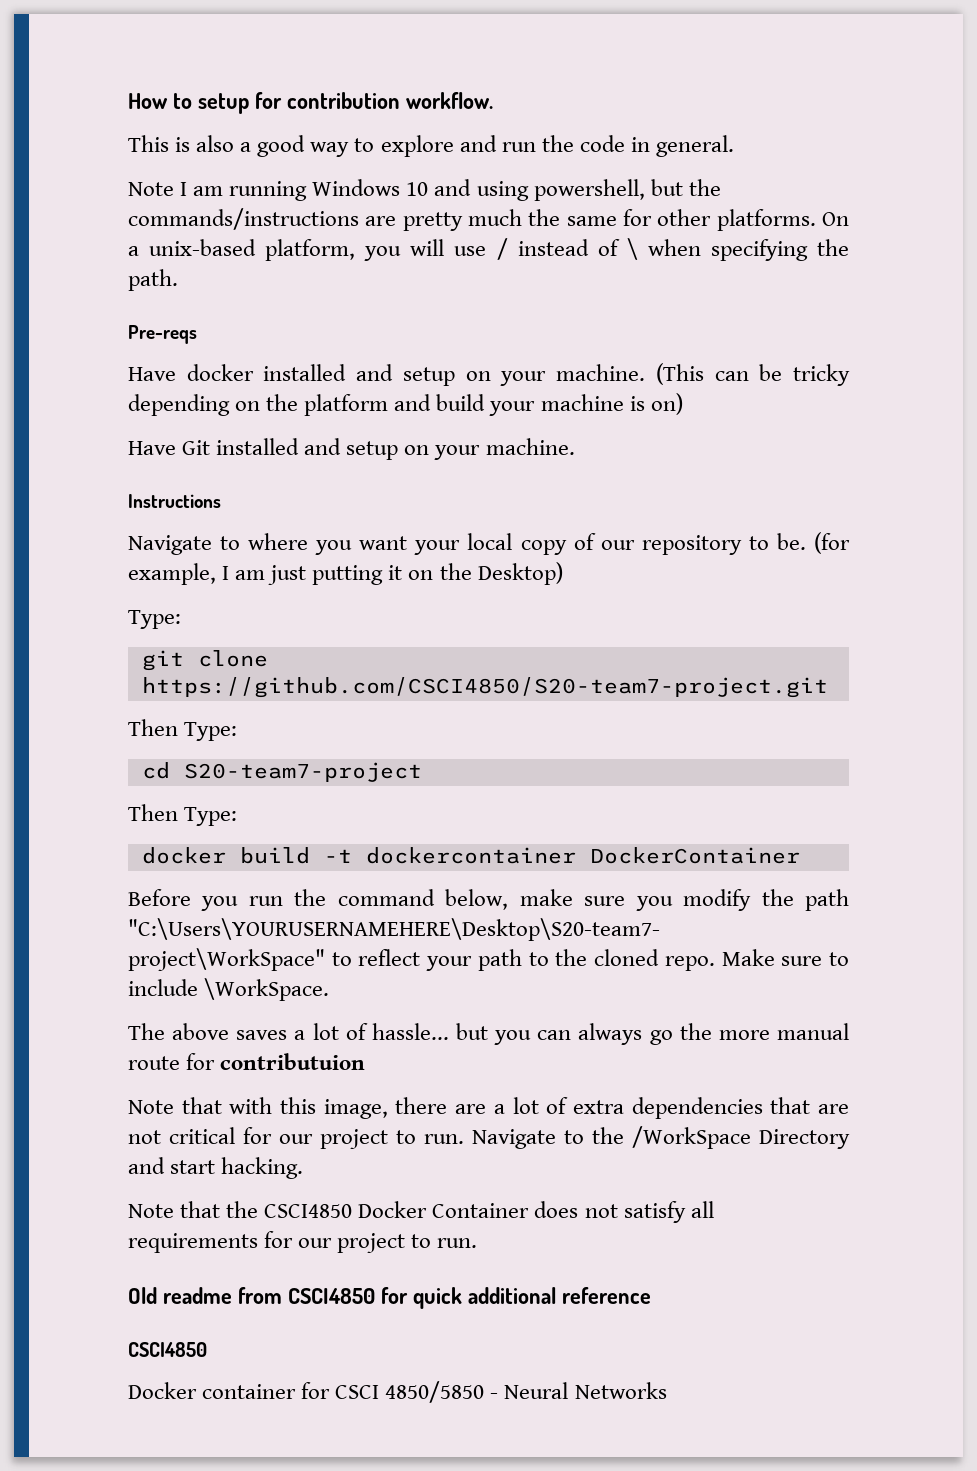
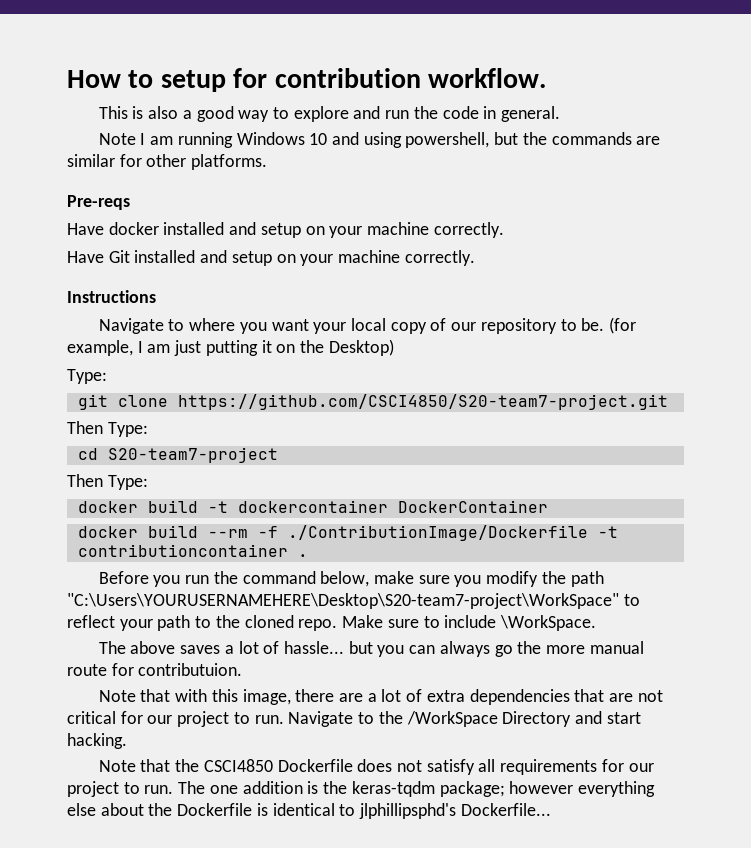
- Note I am running Windows 10 and using powershell, but the commands/instructions are pretty much the same for other platforms. On a unix-based platform, you will use / instead of \ when specifying the path.
+ Note I am running Windows 10 and using powershell, but the commands are similar for other platforms.
- Have docker installed and setup on your machine. (This can be tricky depending on the platform and build your machine is on)
+ Have docker installed and setup on your machine correctly.
- Have Git installed and setup on your machine.
+ Have Git installed and setup on your machine correctly.
+ docker build --rm -f ./ContributionImage/Dockerfile -t contributioncontainer .
- The above saves a lot of hassle... but you can always go the more manual route for contributuion
+ The above saves a lot of hassle... but you can always go the more manual route for contributuion.
- Note that the CSCI4850 Docker Container does not satisfy all requirements for our project to run.
- Old readme from CSCI4850 for quick additional reference
- CSCI4850
- Docker container for CSCI 4850/5850 - Neural Networks
+ Note that the CSCI4850 Dockerfile does not satisfy all requirements for our project to run. The one addition is the keras-tqdm package; however everything else about the Dockerfile is identical to jlphillipsphd's Dockerfile...

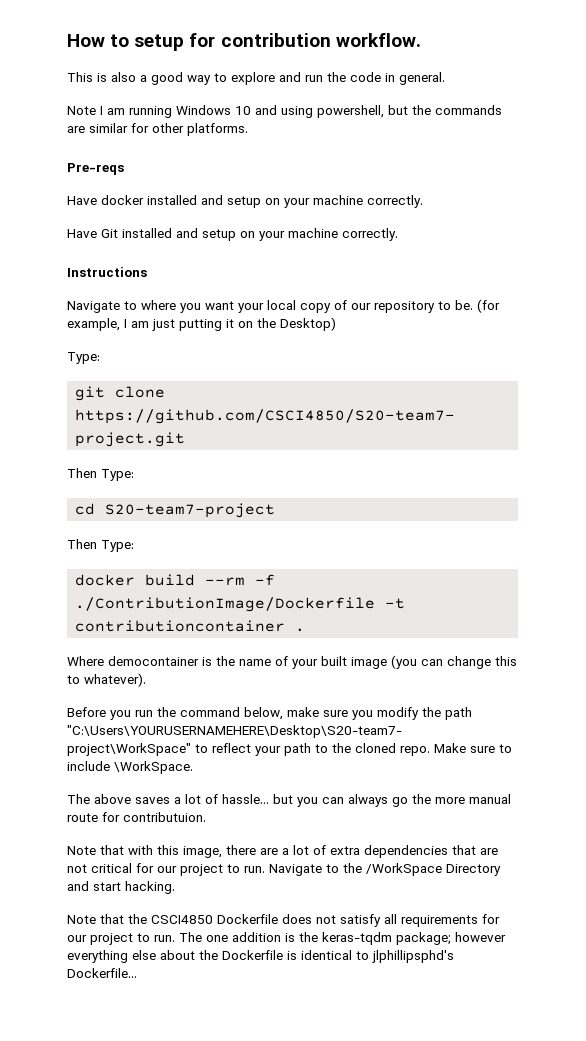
- docker build -t dockercontainer DockerContainer
+ Where democontainer is the name of your built image (you can change this to whatever).

